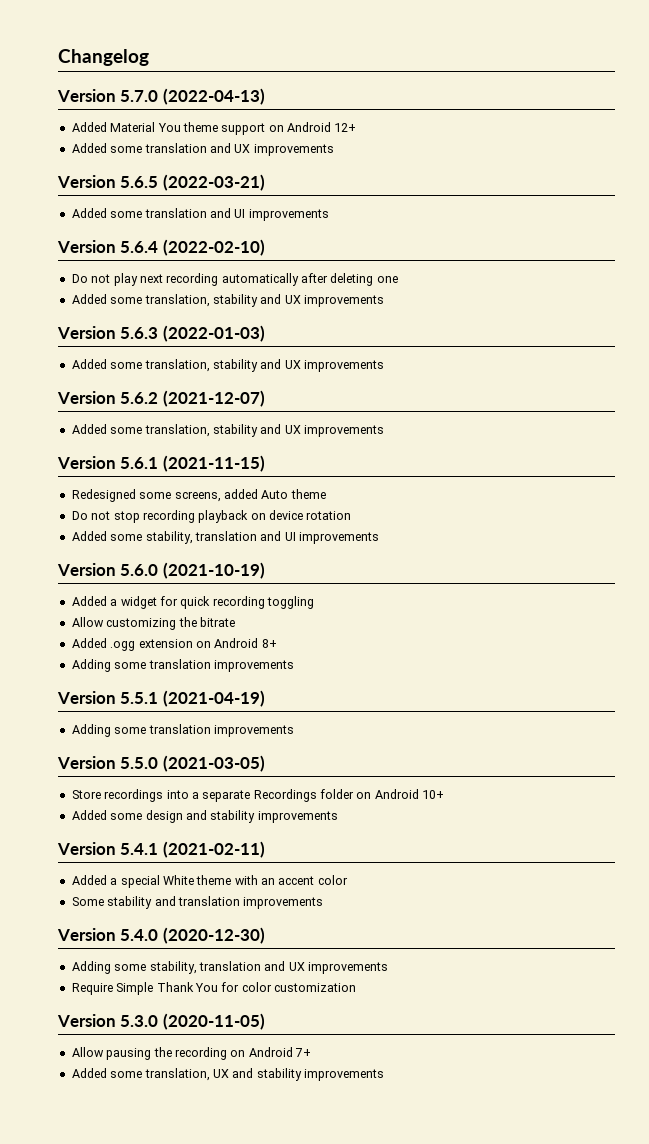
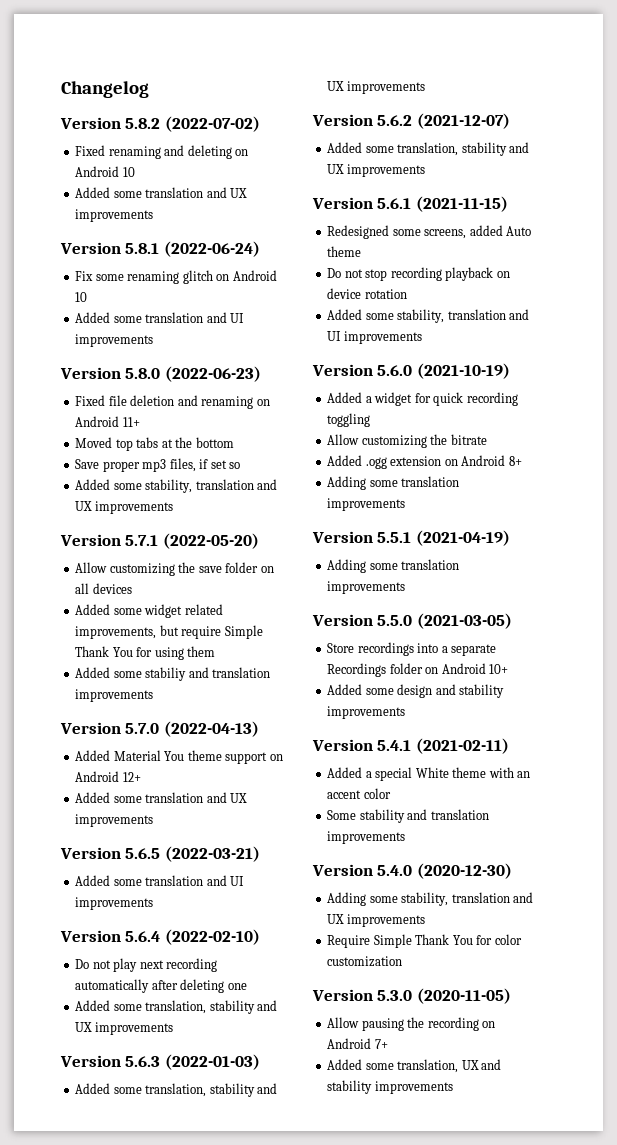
+ Version 5.8.2 (2022-07-02)
+ Fixed renaming and deleting on Android 10
+ Added some translation and UX improvements
+ Version 5.8.1 (2022-06-24)
+ Fix some renaming glitch on Android 10
+ Added some translation and UI improvements
+ Version 5.8.0 (2022-06-23)
+ Fixed file deletion and renaming on Android 11+
+ Moved top tabs at the bottom
+ Save proper mp3 files, if set so
+ Added some stability, translation and UX improvements
+ Version 5.7.1 (2022-05-20)
+ Allow customizing the save folder on all devices
+ Added some widget related improvements, but require Simple Thank You for using them
+ Added some stabiliy and translation improvements

